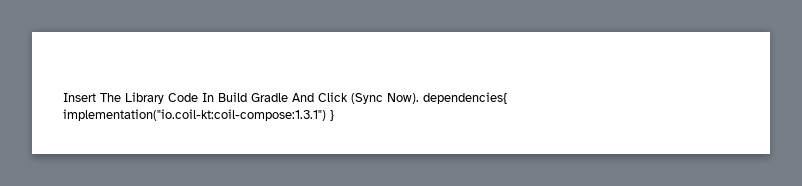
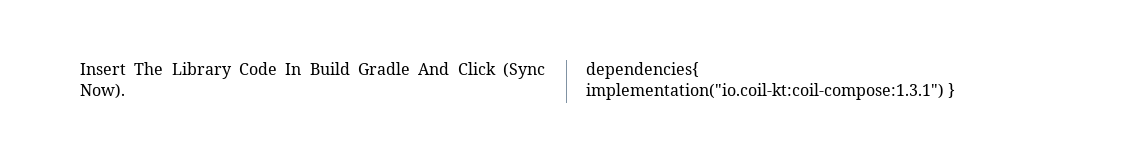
- Insert The Library Code In Build Gradle And Click (Sync Now). dependencies{ implementation("io.coil-kt:coil-compose:1.3.1") }
+ Insert The Library Code In Build Gradle And Click (Sync Now).
+ dependencies{ implementation("io.coil-kt:coil-compose:1.3.1") }

